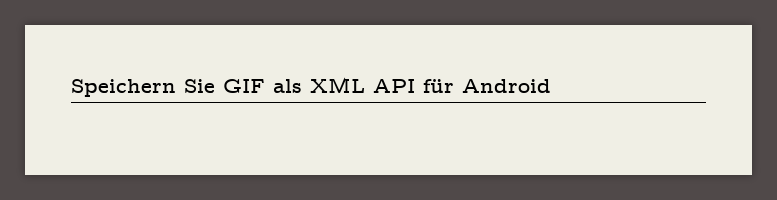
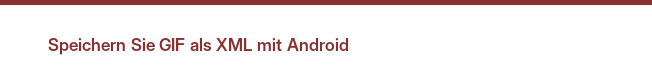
- Speichern Sie GIF als XML API für Android
+ Speichern Sie GIF als XML mit Android

